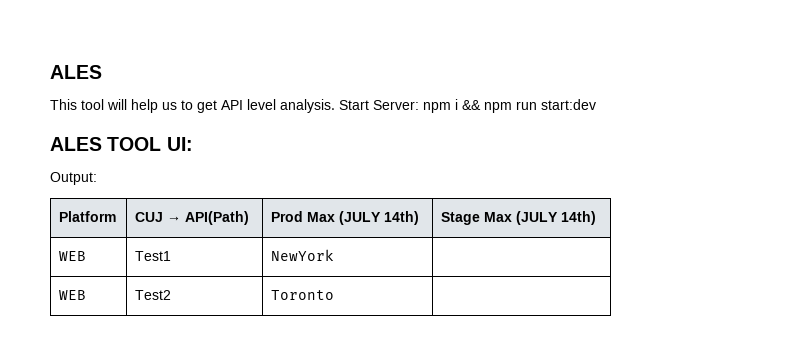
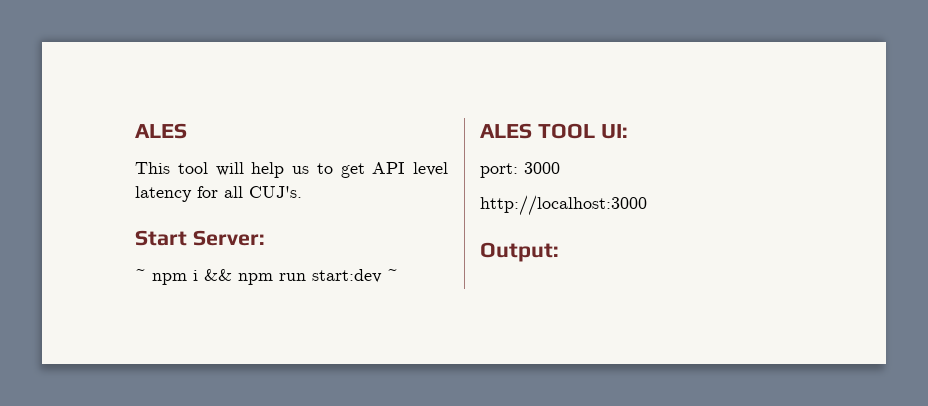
- This tool will help us to get API level analysis. Start Server: npm i && npm run start:dev
+ This tool will help us to get API level latency for all CUJ's.
+ Start Server:
+ ~ npm i && npm run start:dev ~
+ port: 3000
+ http://localhost:3000
  Output:
- Platform | CUJ → API(Path) | Prod Max (JULY 14th) | Stage Max (JULY 14th)
- WEB | Test1 | NewYork |
- WEB | Test2 | Toronto |

